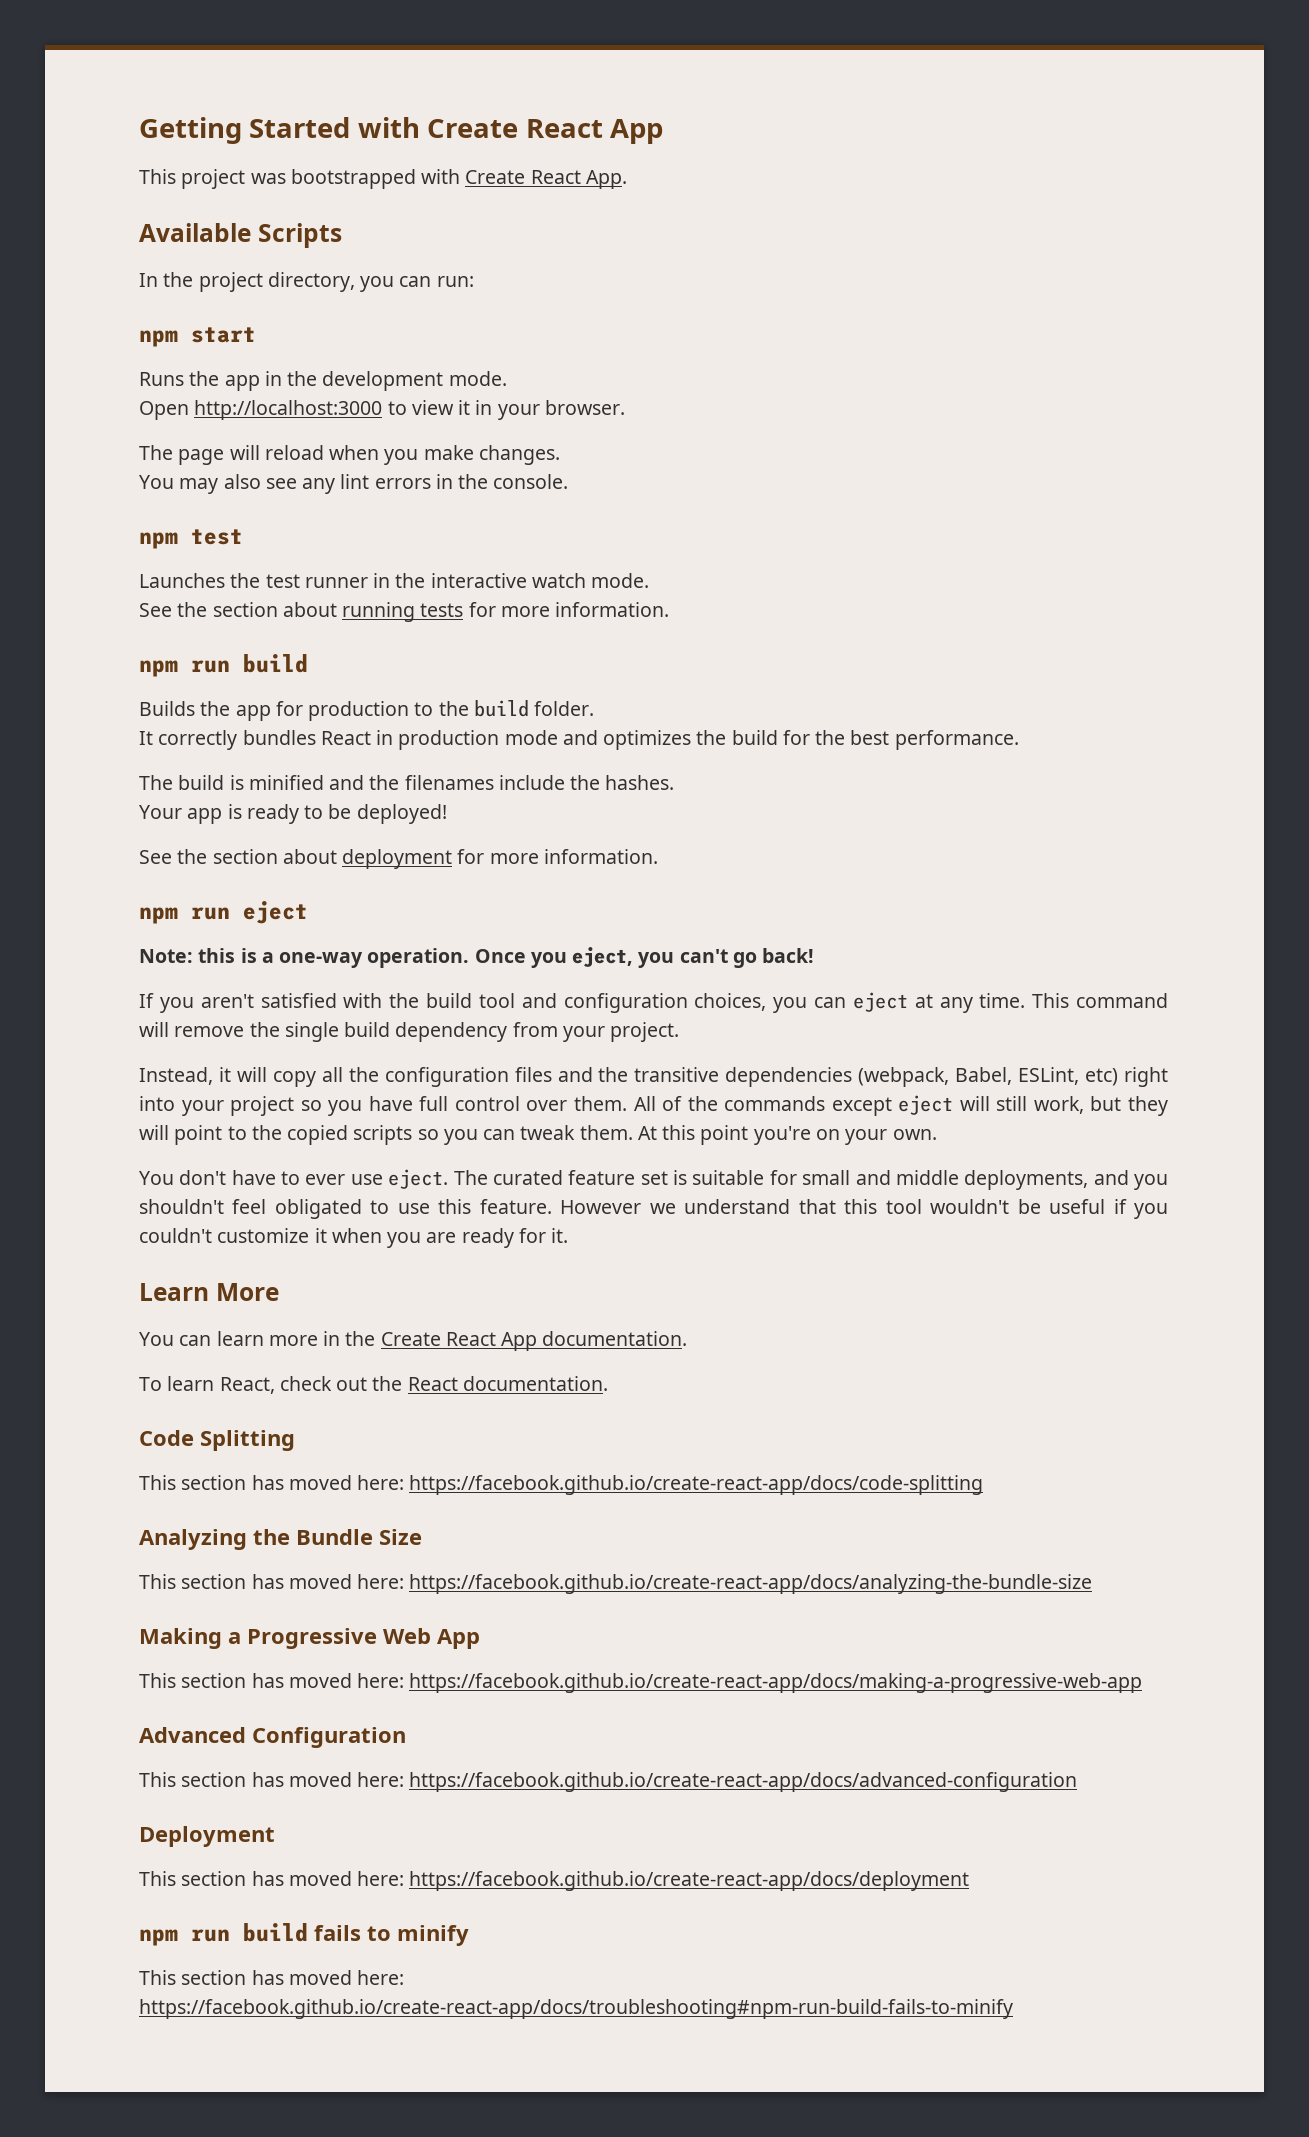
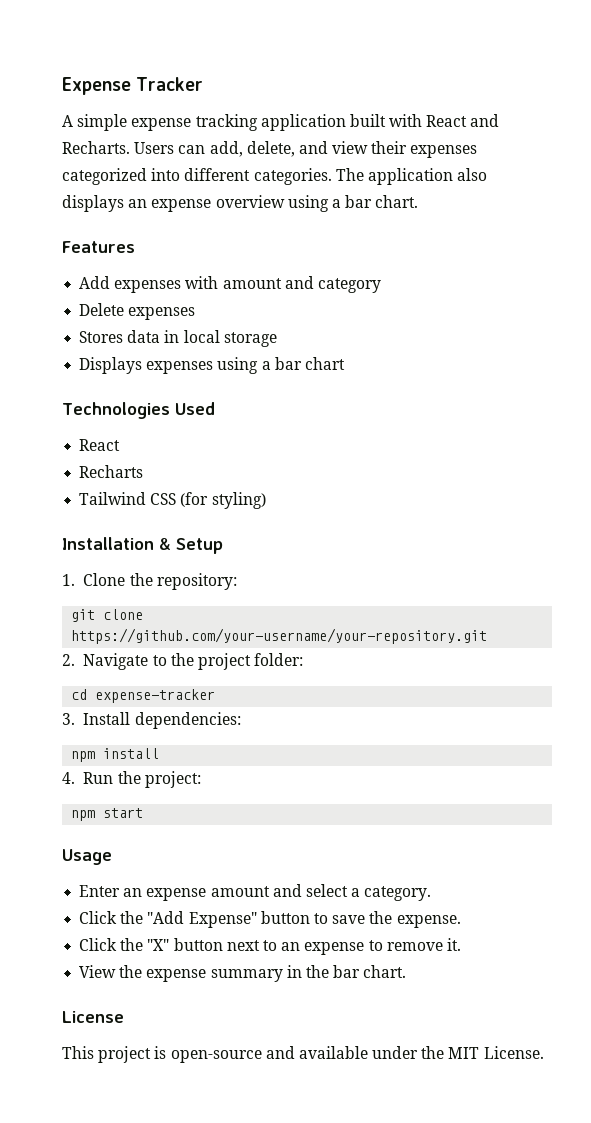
- Getting Started with Create React App
- This project was bootstrapped with Create React App.
- Available Scripts
- In the project directory, you can run:
+ Expense Tracker
+ A simple expense tracking application built with React and Recharts. Users can add, delete, and view their expenses categorized into different categories. The application also displays an expense overview using a bar chart.
+ Features
+ Add expenses with amount and category
+ Delete expenses
+ Stores data in local storage
+ Displays expenses using a bar chart
+ Technologies Used
+ React
+ Recharts
+ Tailwind CSS (for styling)
+ Installation & Setup
+ 1. Clone the repository:
+ git clone https://github.com/your-username/your-repository.git
+ 2. Navigate to the project folder:
+ cd expense-tracker
+ 3. Install dependencies:
+ npm install
+ 4. Run the project:
  npm start
- Runs the app in the development mode.
- Open http://localhost:3000 to view it in your browser.
- The page will reload when you make changes.
- You may also see any lint errors in the console.
- npm test
- Launches the test runner in the interactive watch mode.
- See the section about running tests for more information.
- npm run build
- Builds the app for production to the build folder.
- It correctly bundles React in production mode and optimizes the build for the best performance.
- The build is minified and the filenames include the hashes.
- Your app is ready to be deployed!
- See the section about deployment for more information.
- npm run eject
- Note: this is a one-way operation. Once you eject, you can't go back!
- If you aren't satisfied with the build tool and configuration choices, you can eject at any time. This command will remove the single build dependency from your project.
- Instead, it will copy all the configuration files and the transitive dependencies (webpack, Babel, ESLint, etc) right into your project so you have full control over them. All of the commands except eject will still work, but they will point to the copied scripts so you can tweak them. At this point you're on your own.
- You don't have to ever use eject. The curated feature set is suitable for small and middle deployments, and you shouldn't feel obligated to use this feature. However we understand that this tool wouldn't be useful if you couldn't customize it when you are ready for it.
- Learn More
- You can learn more in the Create React App documentation.
- To learn React, check out the React documentation.
- Code Splitting
- This section has moved here: https://facebook.github.io/create-react-app/docs/code-splitting
- Analyzing the Bundle Size
- This section has moved here: https://facebook.github.io/create-react-app/docs/analyzing-the-bundle-size
- Making a Progressive Web App
- This section has moved here: https://facebook.github.io/create-react-app/docs/making-a-progressive-web-app
- Advanced Configuration
- This section has moved here: https://facebook.github.io/create-react-app/docs/advanced-configuration
- Deployment
- This section has moved here: https://facebook.github.io/create-react-app/docs/deployment
- npm run build fails to minify
- This section has moved here: https://facebook.github.io/create-react-app/docs/troubleshooting#npm-run-build-fails-to-minify
+ Usage
+ Enter an expense amount and select a category.
+ Click the "Add Expense" button to save the expense.
+ Click the "X" button next to an expense to remove it.
+ View the expense summary in the bar chart.
+ License
+ This project is open-source and available under the MIT License.

